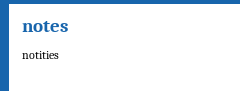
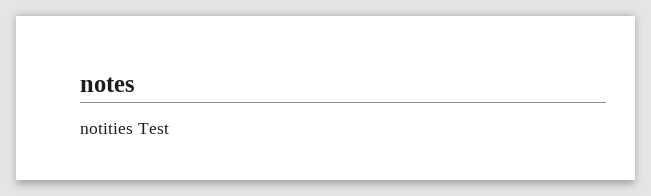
- notities
+ notities Test

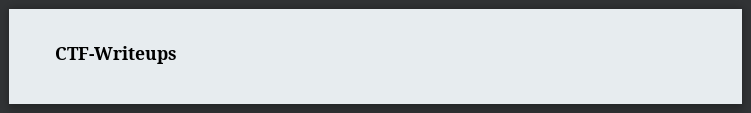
- notes
- notities Test
+ CTF-Writeups

